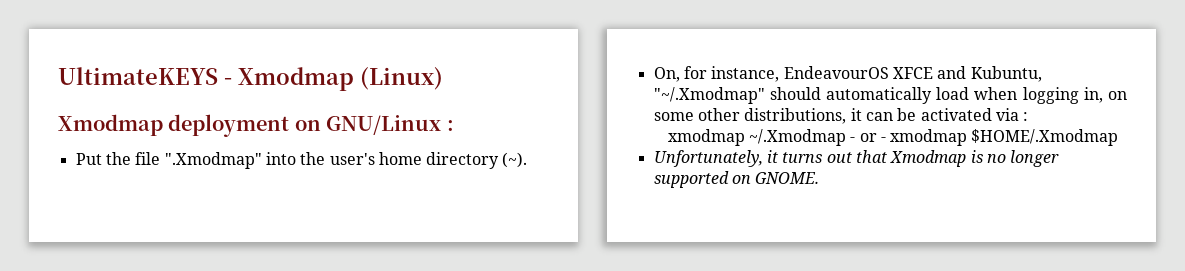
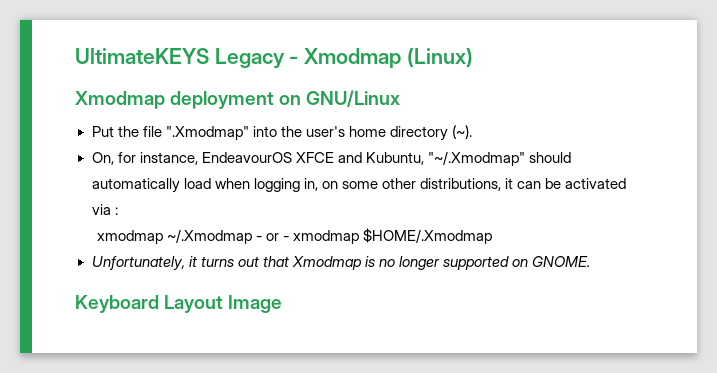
- UltimateKEYS - Xmodmap (Linux)
+ UltimateKEYS Legacy - Xmodmap (Linux)
- Xmodmap deployment on GNU/Linux :
+ Xmodmap deployment on GNU/Linux
+ Keyboard Layout Image

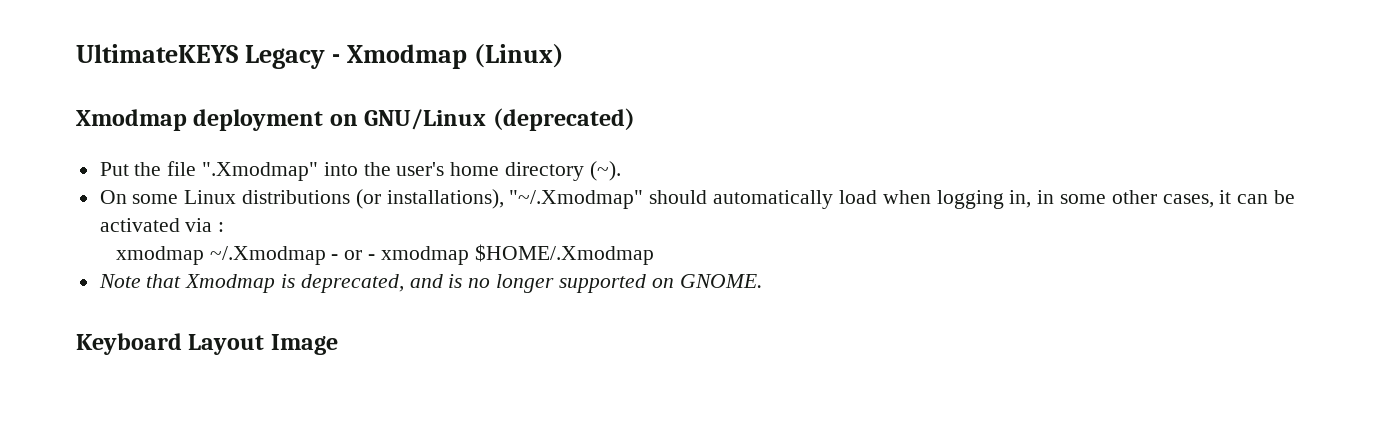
- Xmodmap deployment on GNU/Linux
+ Xmodmap deployment on GNU/Linux (deprecated)
- On, for instance, EndeavourOS XFCE and Kubuntu, "~/.Xmodmap" should automatically load when logging in, on some other distributions, it can be activated via :
+ On some Linux distributions (or installations), "~/.Xmodmap" should automatically load when logging in, in some other cases, it can be activated via :
- Unfortunately, it turns out that Xmodmap is no longer supported on GNOME.
+ Note that Xmodmap is deprecated, and is no longer supported on GNOME.

